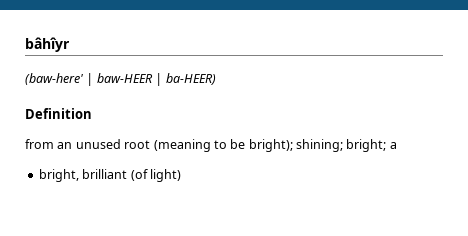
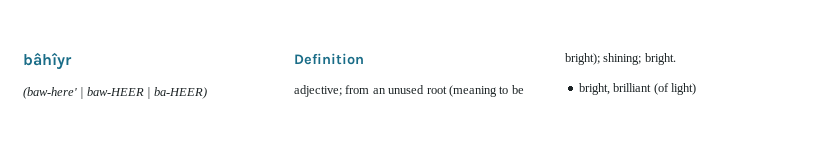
- from an unused root (meaning to be bright); shining; bright; a
+ adjective; from an unused root (meaning to be bright); shining; bright.

